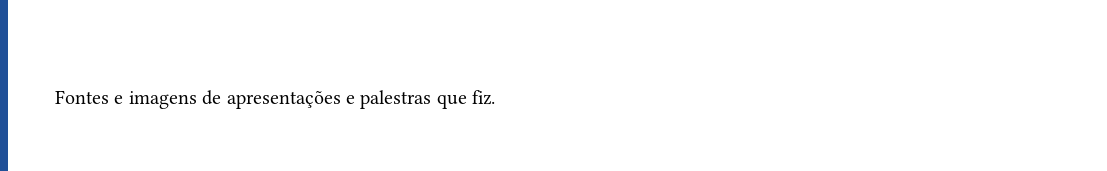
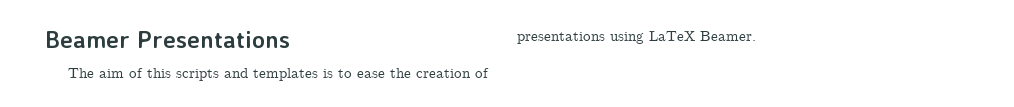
- Fontes e imagens de apresentações e palestras que fiz.
+ Beamer Presentations
+ The aim of this scripts and templates is to ease the creation of presentations using LaTeX Beamer.

